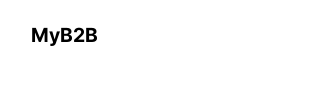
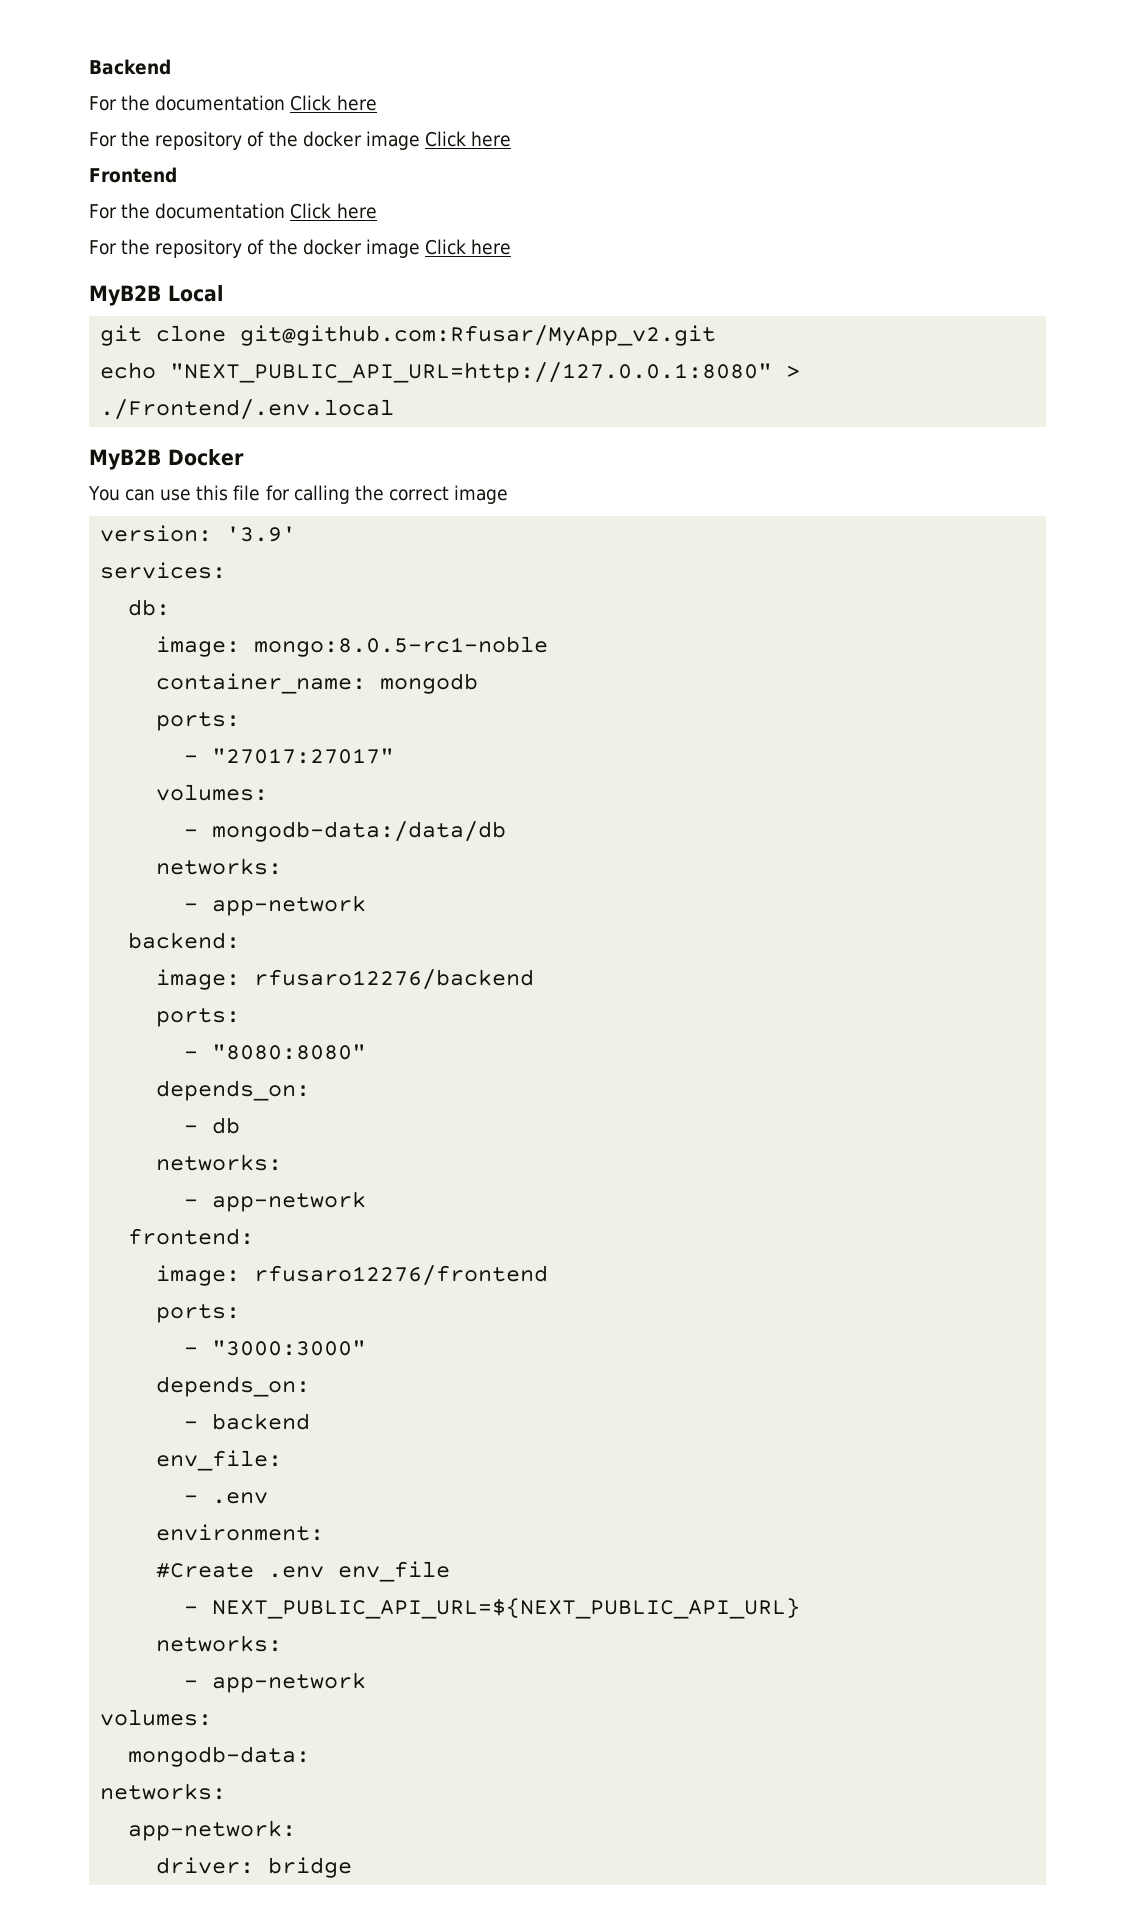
- MyB2B
+ Backend
+ For the documentation Click here
+ For the repository of the docker image Click here
+ Frontend
+ For the documentation Click here
+ For the repository of the docker image Click here
+ MyB2B Local
+ git clone git@github.com:Rfusar/MyApp_v2.git
+ echo "NEXT_PUBLIC_API_URL=http://127.0.0.1:8080" > ./Frontend/.env.local
+ MyB2B Docker
+ You can use this file for calling the correct image
+ version: '3.9'
+ services:
+ db:
+ image: mongo:8.0.5-rc1-noble
+ container_name: mongodb
+ ports:
+ - "27017:27017"
+ volumes:
+ - mongodb-data:/data/db
+ networks:
+ - app-network
+ backend:
+ image: rfusaro12276/backend
+ ports:
+ - "8080:8080"
+ depends_on:
+ - db
+ networks:
+ - app-network
+ frontend:
+ image: rfusaro12276/frontend
+ ports:
+ - "3000:3000"
+ depends_on:
+ - backend
+ env_file:
+ - .env
+ environment:
+ #Create .env env_file
+ - NEXT_PUBLIC_API_URL=${NEXT_PUBLIC_API_URL}
+ networks:
+ - app-network
+ volumes:
+ mongodb-data:
+ networks:
+ app-network:
+ driver: bridge

